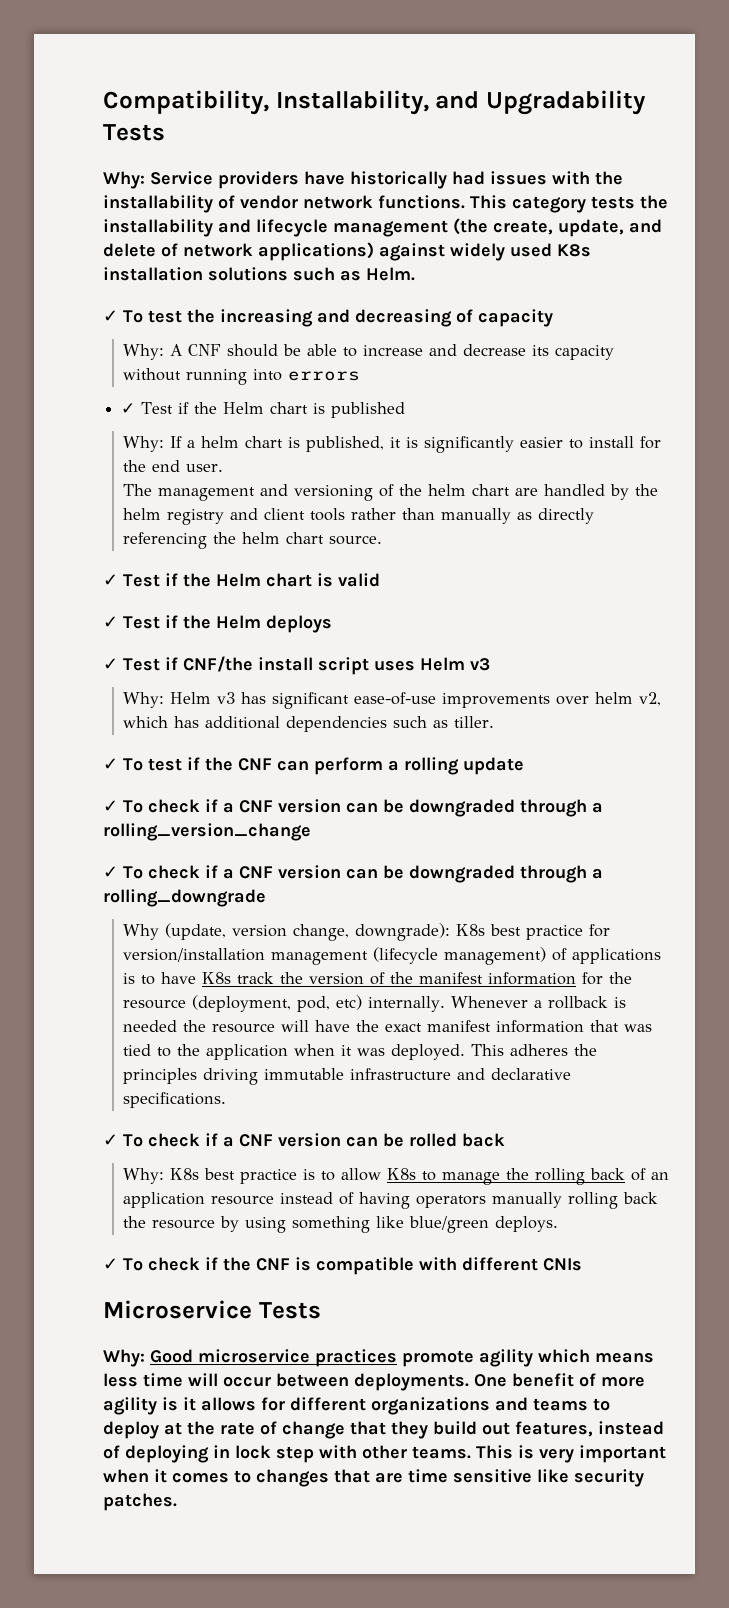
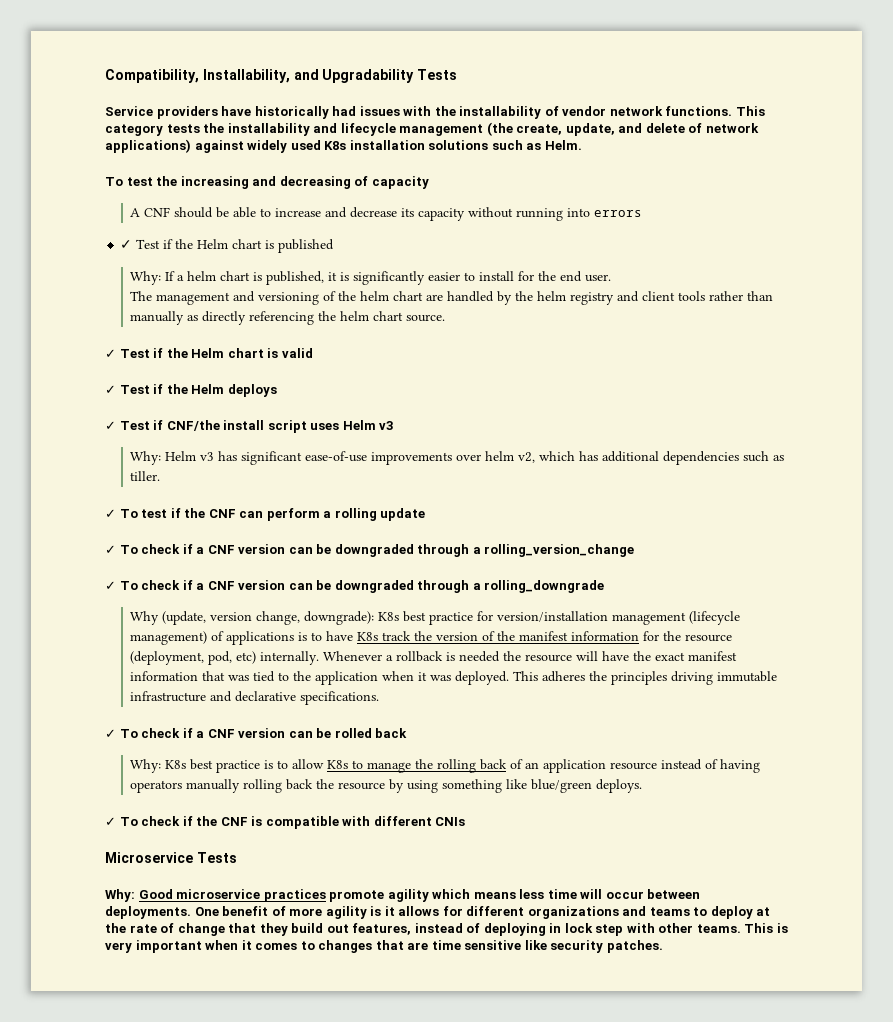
- Why: Service providers have historically had issues with the installability of vendor network functions.
+ Service providers have historically had issues with the installability of vendor network functions.
- ✓ To test the increasing and decreasing of capacity
+ To test the increasing and decreasing of capacity
- Why: A CNF should be able to increase and decrease its capacity without running into errors
+ A CNF should be able to increase and decrease its capacity without running into errors

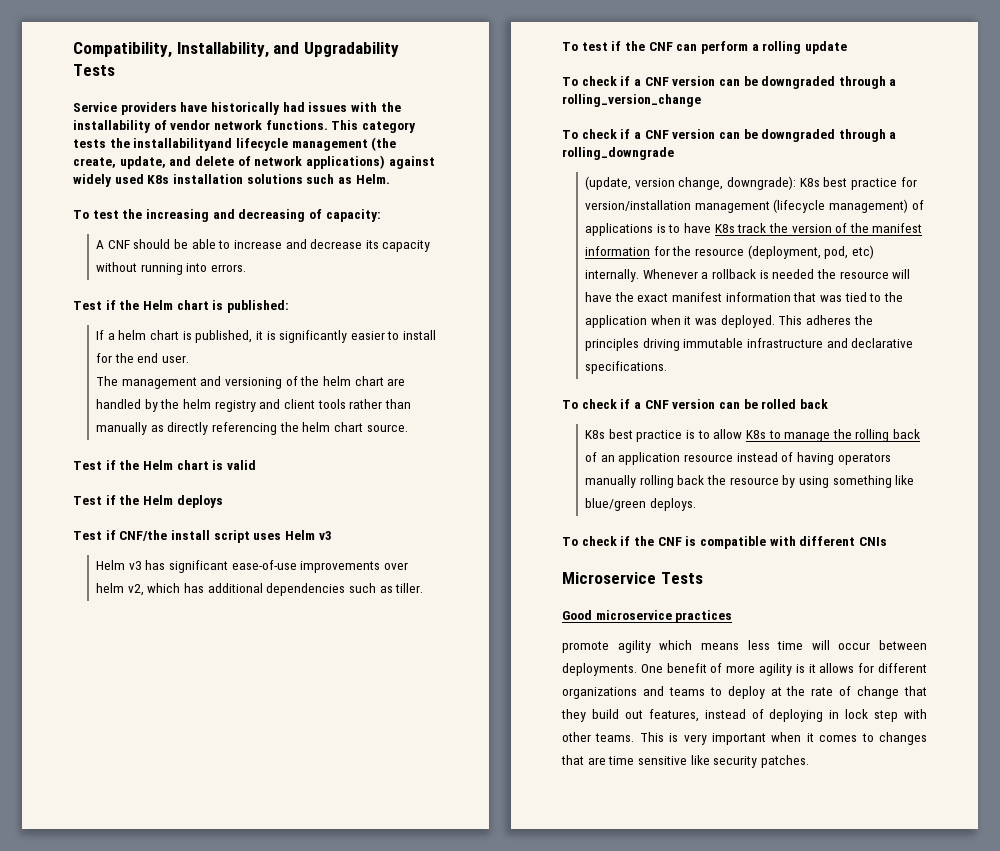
- This category tests the installability and lifecycle management (the create, update, and delete of network applications) against widely used K8s installation solutions such as Helm.
+ This category tests the installabilityand lifecycle management (the create, update, and delete of network applications) against widely used K8s installation solutions such as Helm.
- To test the increasing and decreasing of capacity
+ To test the increasing and decreasing of capacity:
- A CNF should be able to increase and decrease its capacity without running into errors
- ✓ Test if the Helm chart is published
- Why: If a helm chart is published, it is significantly easier to install for the end user.
+ A CNF should be able to increase and decrease its capacity without running into errors.
+ Test if the Helm chart is published:
+ If a helm chart is published, it is significantly easier to install for the end user.
- ✓ Test if the Helm chart is valid
+ Test if the Helm chart is valid
- ✓ Test if the Helm deploys
+ Test if the Helm deploys
- ✓ Test if CNF/the install script uses Helm v3
+ Test if CNF/the install script uses Helm v3
- Why: Helm v3 has significant ease-of-use improvements over helm v2, which has additional dependencies such as tiller.
+ Helm v3 has significant ease-of-use improvements over helm v2, which has additional dependencies such as tiller.
- ✓ To test if the CNF can perform a rolling update
+ To test if the CNF can perform a rolling update
- ✓ To check if a CNF version can be downgraded through a rolling_version_change
+ To check if a CNF version can be downgraded through a rolling_version_change
- ✓ To check if a CNF version can be downgraded through a rolling_downgrade
+ To check if a CNF version can be downgraded through a rolling_downgrade
- Why (update, version change, downgrade): K8s best practice for version/installation management (lifecycle management) of applications is to have K8s track the version of the manifest information for the resource (deployment, pod, etc) internally.
+ (update, version change, downgrade): K8s best practice for version/installation management (lifecycle management) of applications is to have K8s track the version of the manifest information for the resource (deployment, pod, etc) internally.
- ✓ To check if a CNF version can be rolled back
+ To check if a CNF version can be rolled back
- Why: K8s best practice is to allow K8s to manage the rolling back of an application resource instead of having operators manually rolling back the resource by using something like blue/green deploys.
+ K8s best practice is to allow K8s to manage the rolling back of an application resource instead of having operators manually rolling back the resource by using something like blue/green deploys.
- ✓ To check if the CNF is compatible with different CNIs
+ To check if the CNF is compatible with different CNIs
- Why: Good microservice practices promote agility which means less time will occur between deployments.
+ Good microservice practices
+ promote agility which means less time will occur between deployments.

